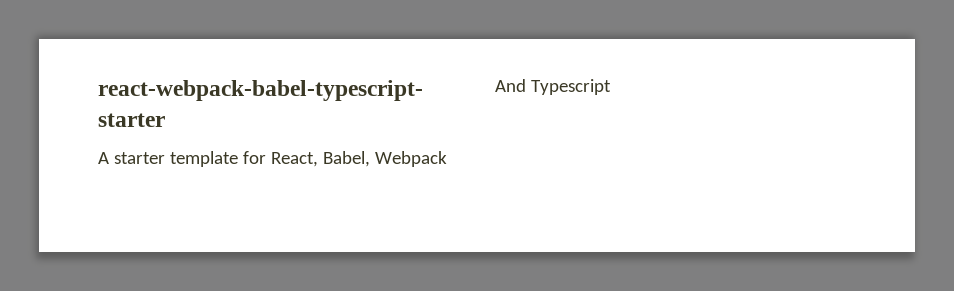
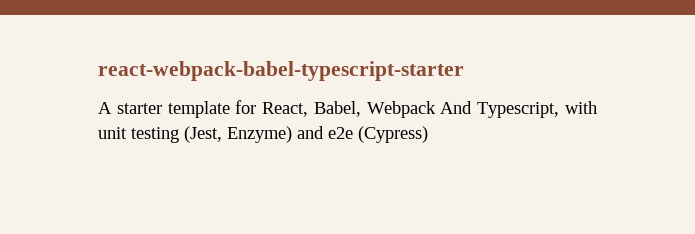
- A starter template for React, Babel, Webpack And Typescript
+ A starter template for React, Babel, Webpack And Typescript, with unit testing (Jest, Enzyme) and e2e (Cypress)

